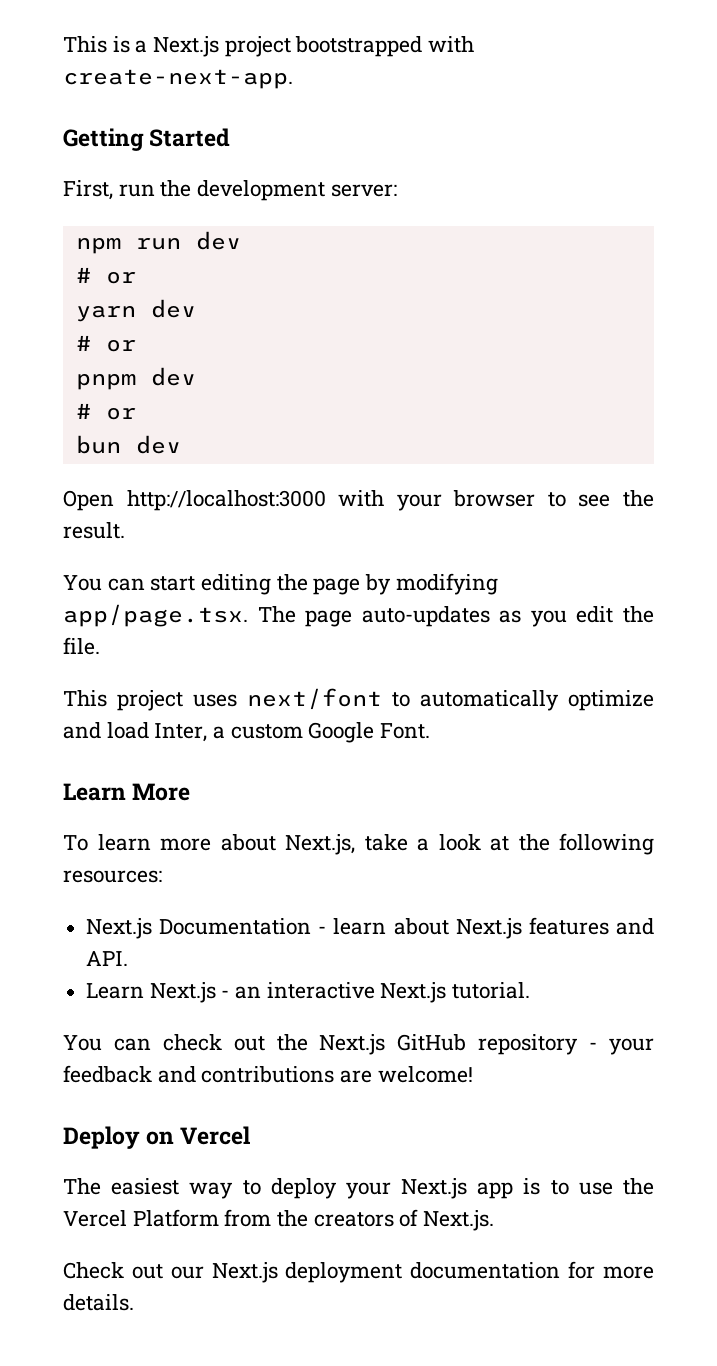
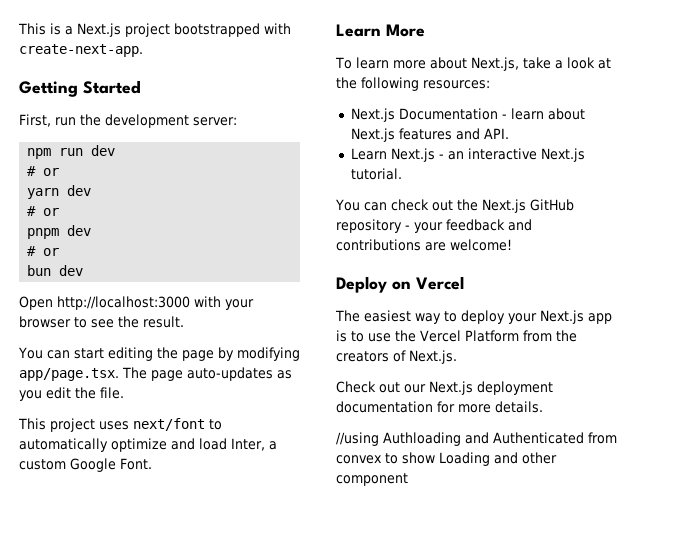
+ //using Authloading and Authenticated from convex to show Loading and other component

